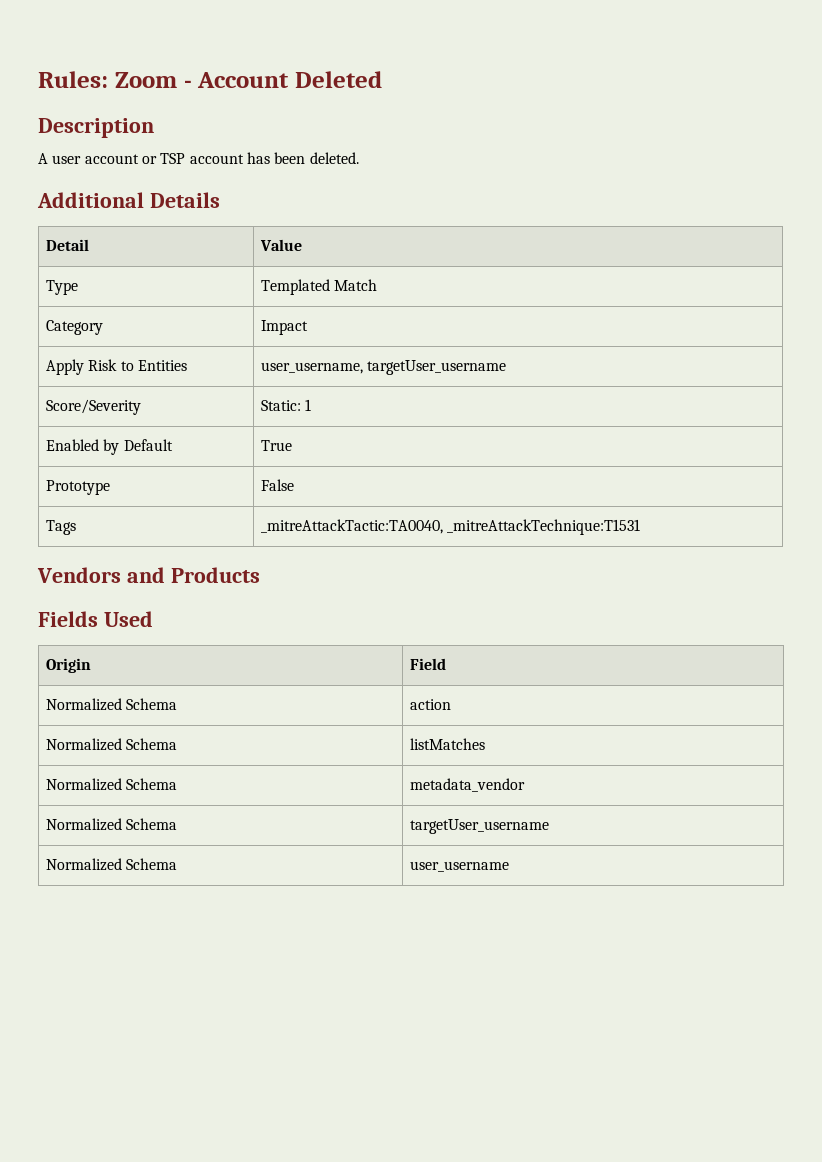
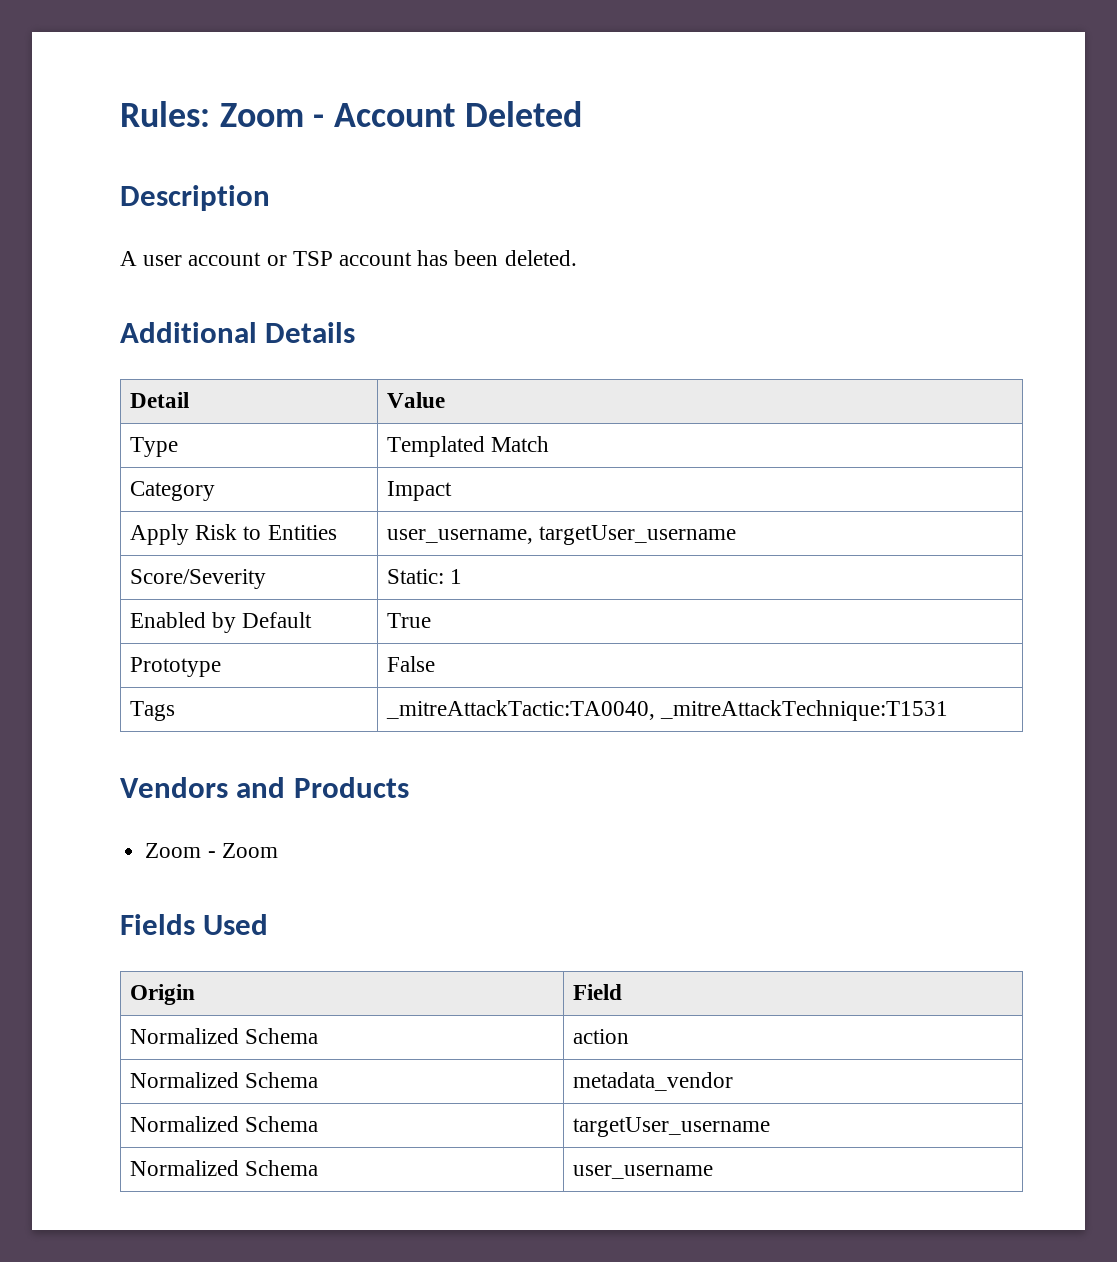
+ Zoom - Zoom
- Normalized Schema | listMatches

